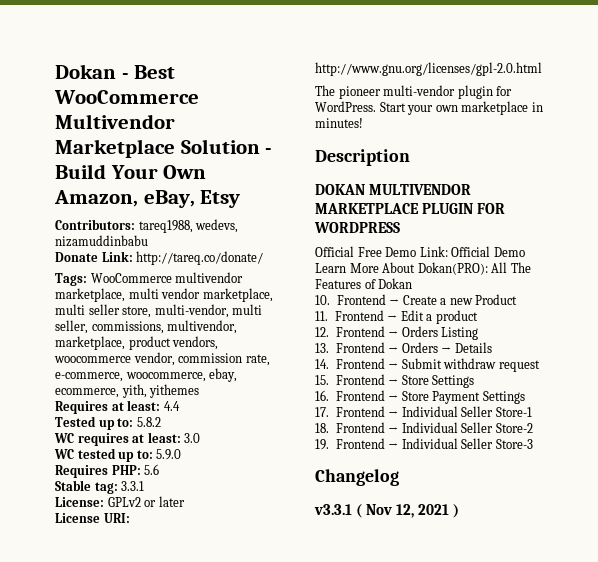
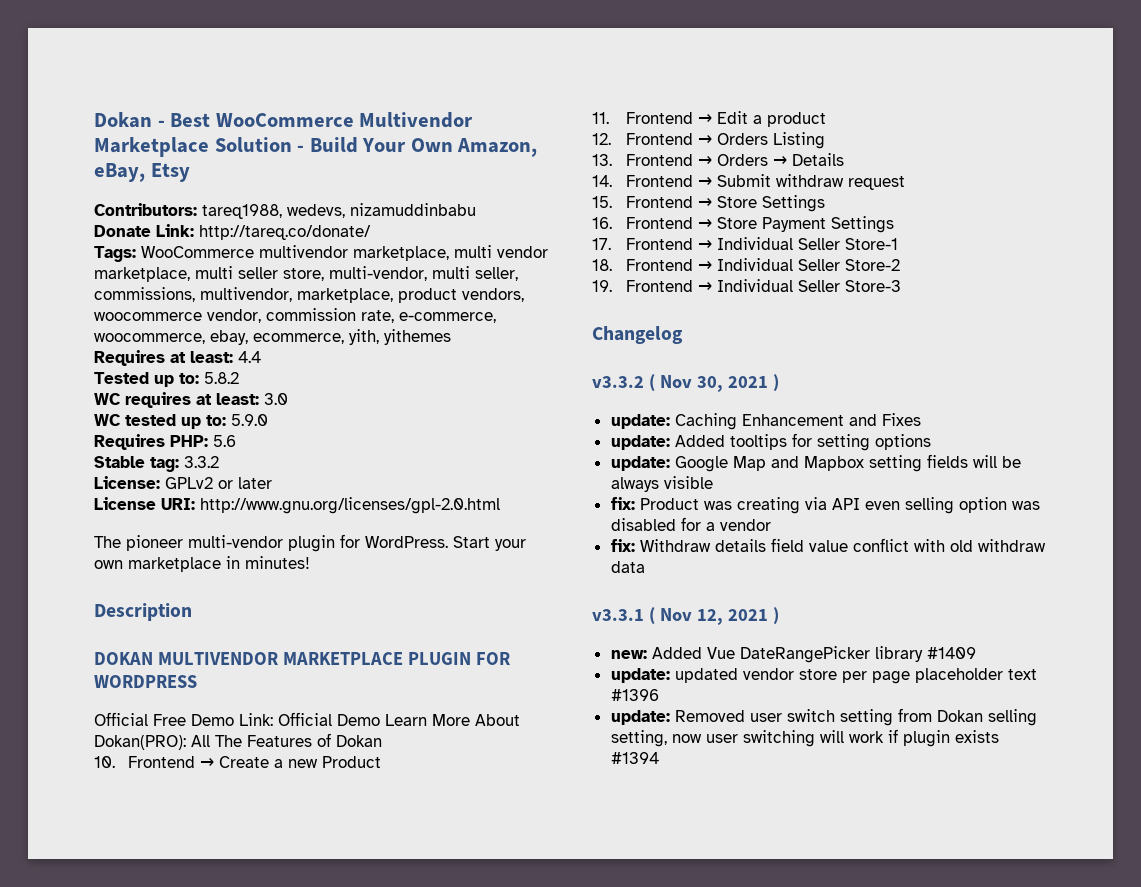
- Stable tag: 3.3.1
+ Stable tag: 3.3.2
+ v3.3.2 ( Nov 30, 2021 )
+ update: Caching Enhancement and Fixes
+ update: Added tooltips for setting options
+ update: Google Map and Mapbox setting fields will be always visible
+ fix: Product was creating via API even selling option was disabled for a vendor
+ fix: Withdraw details field value conflict with old withdraw data
+ new: Added Vue DateRangePicker library #1409
+ update: updated vendor store per page placeholder text #1396
+ update: Removed user switch setting from Dokan selling setting, now user switching will work if plugin exists #1394

